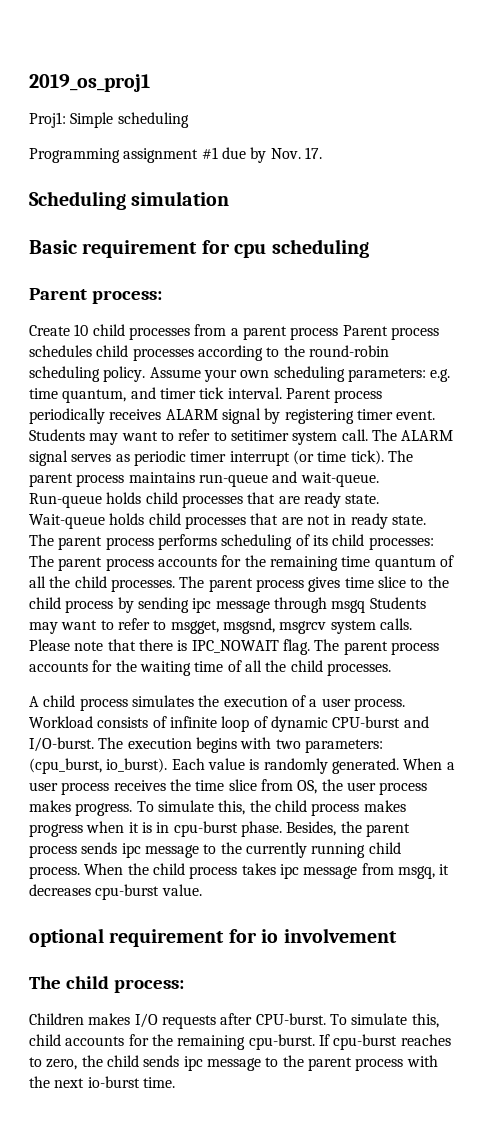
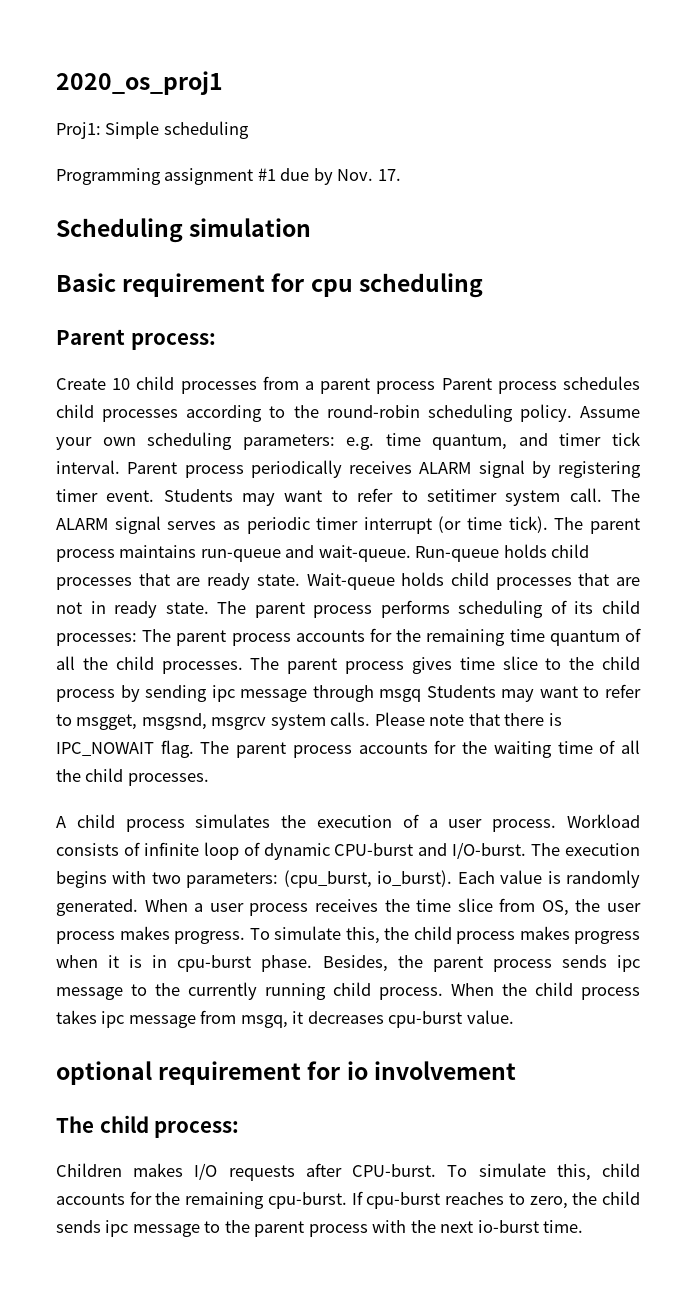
- 2019_os_proj1
+ 2020_os_proj1

